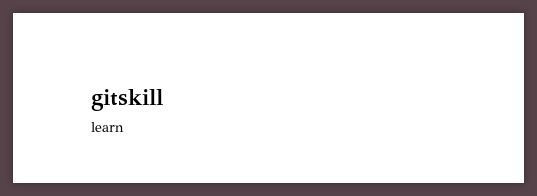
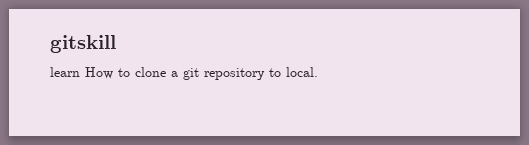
- learn
+ learn How to clone a git repository to local.

